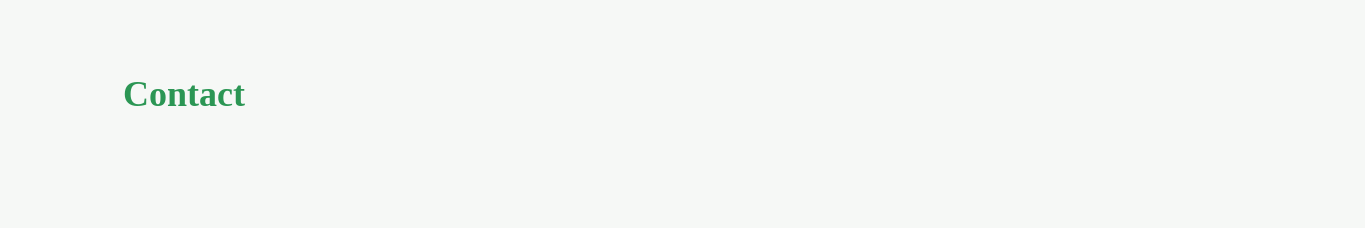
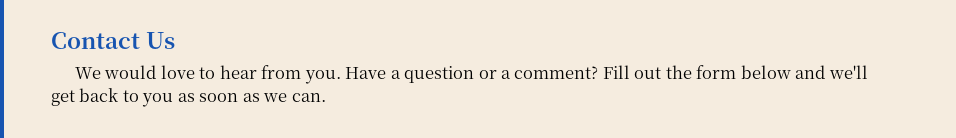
- Contact
+ Contact Us
+ We would love to hear from you. Have a question or a comment? Fill out the form below and we'll get back to you as soon as we can.

